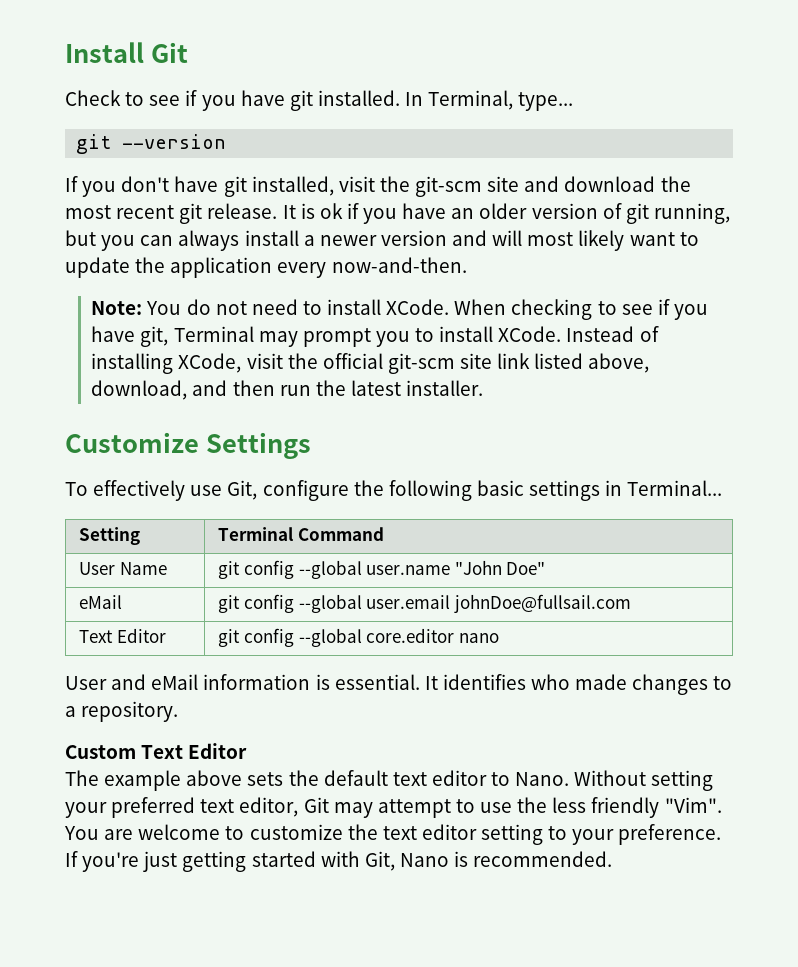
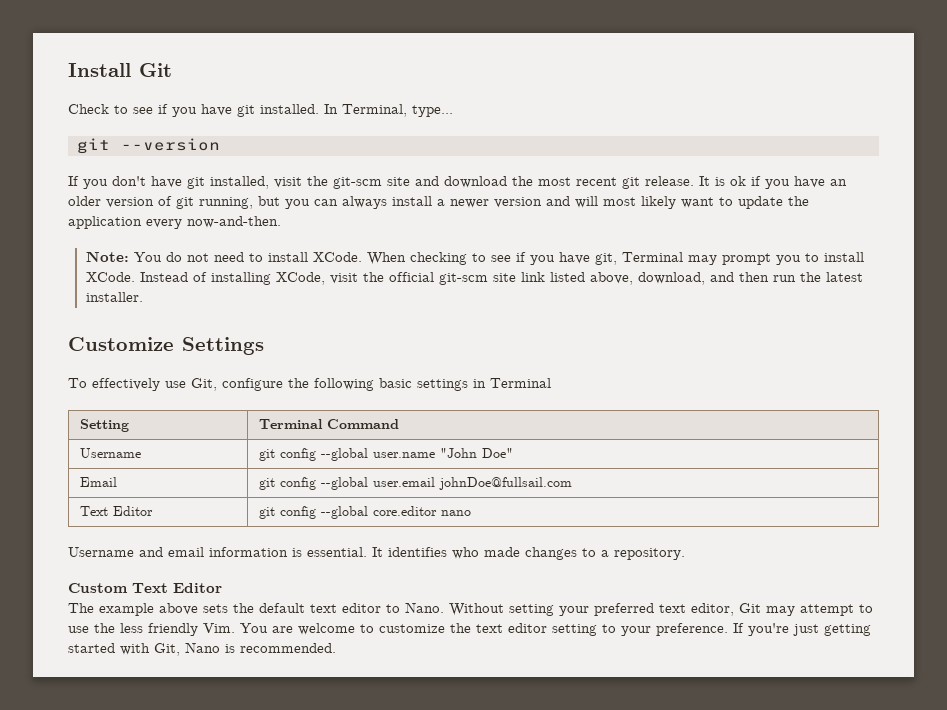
- To effectively use Git, configure the following basic settings in Terminal...
+ To effectively use Git, configure the following basic settings in Terminal
- User Name | git config --global user.name "John Doe"
+ Username | git config --global user.name "John Doe"
- eMail | git config --global user.email johnDoe@fullsail.com
+ Email | git config --global user.email johnDoe@fullsail.com
- User and eMail information is essential.
+ Username and email information is essential.
- Without setting your preferred text editor, Git may attempt to use the less friendly "Vim". You are welcome to customize the text editor setting to your preference.
+ Without setting your preferred text editor, Git may attempt to use the less friendly Vim. You are welcome to customize the text editor setting to your preference.

